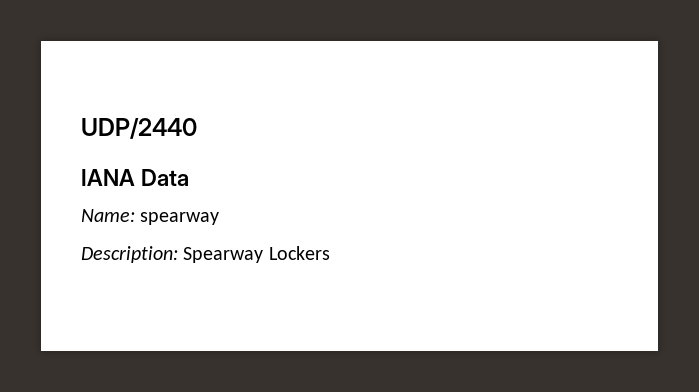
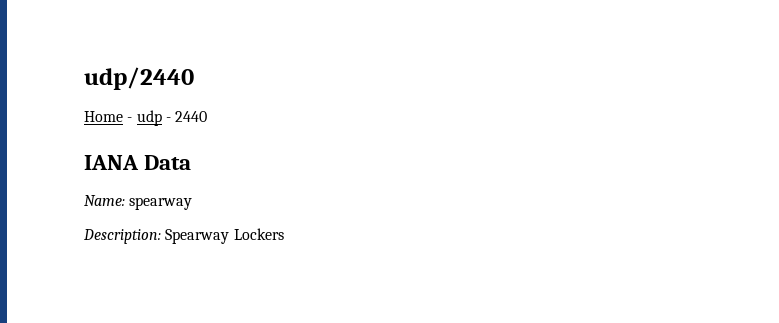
- UDP/2440
+ udp/2440
+ Home - udp - 2440

